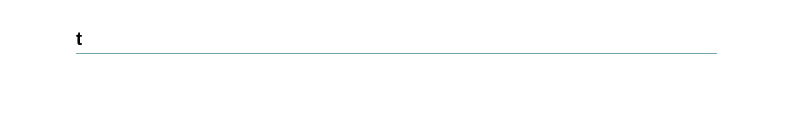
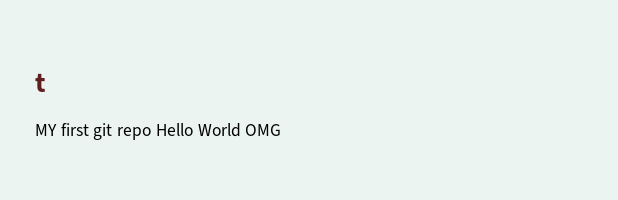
+ MY first git repo Hello World OMG

